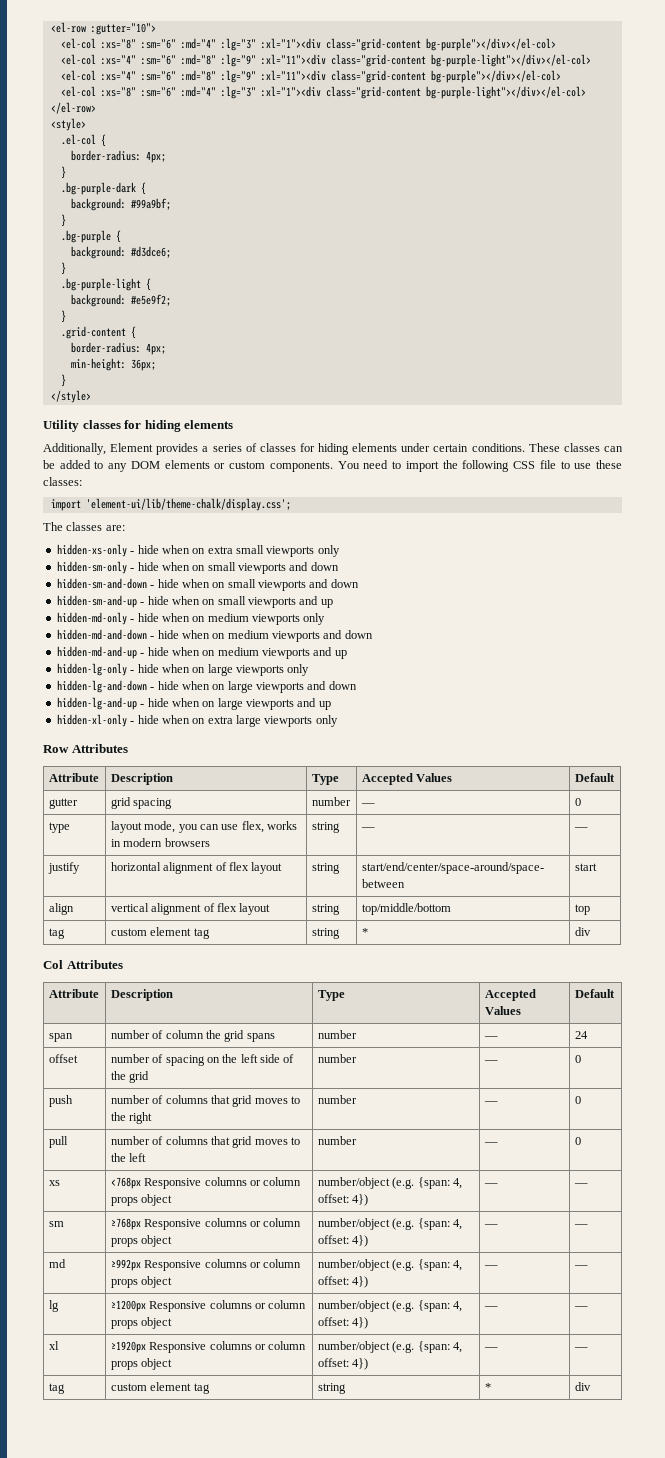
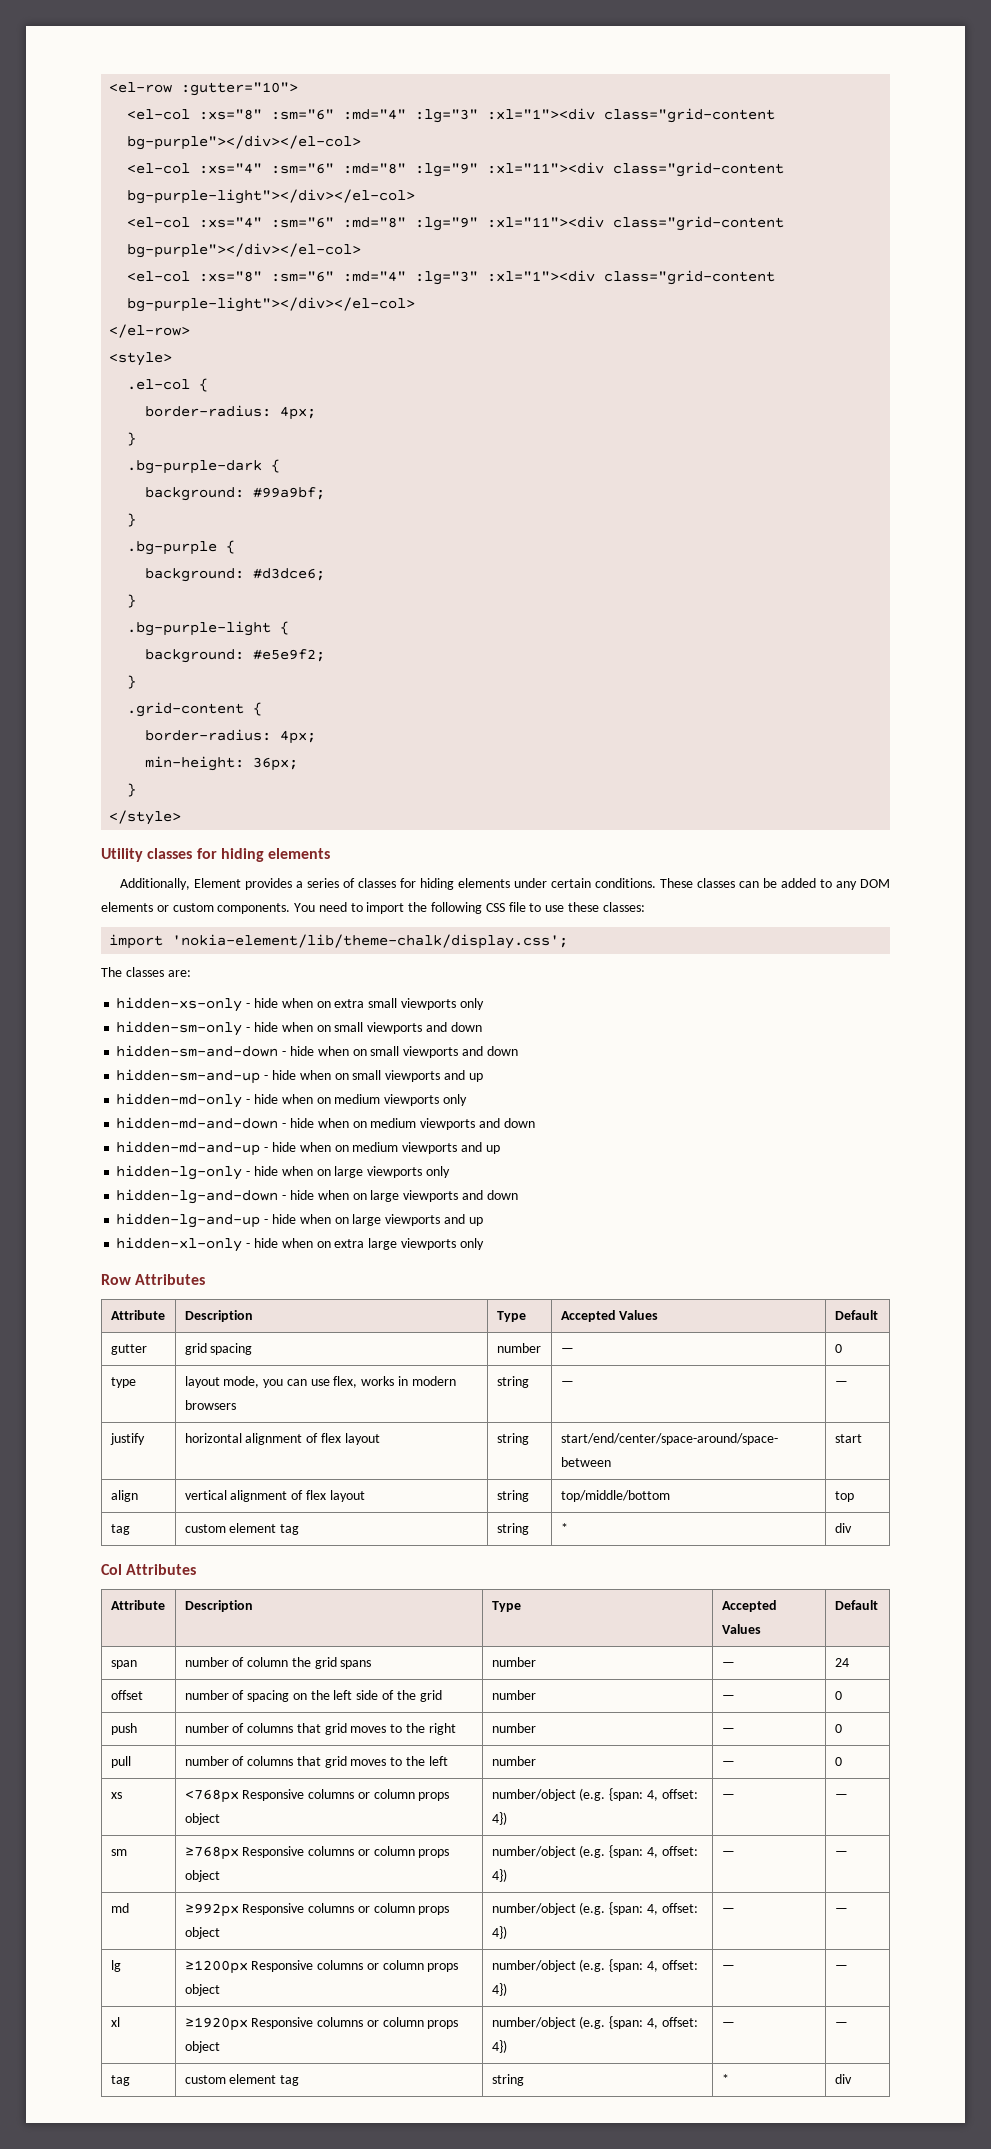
- import 'element-ui/lib/theme-chalk/display.css';
+ import 'nokia-element/lib/theme-chalk/display.css';

